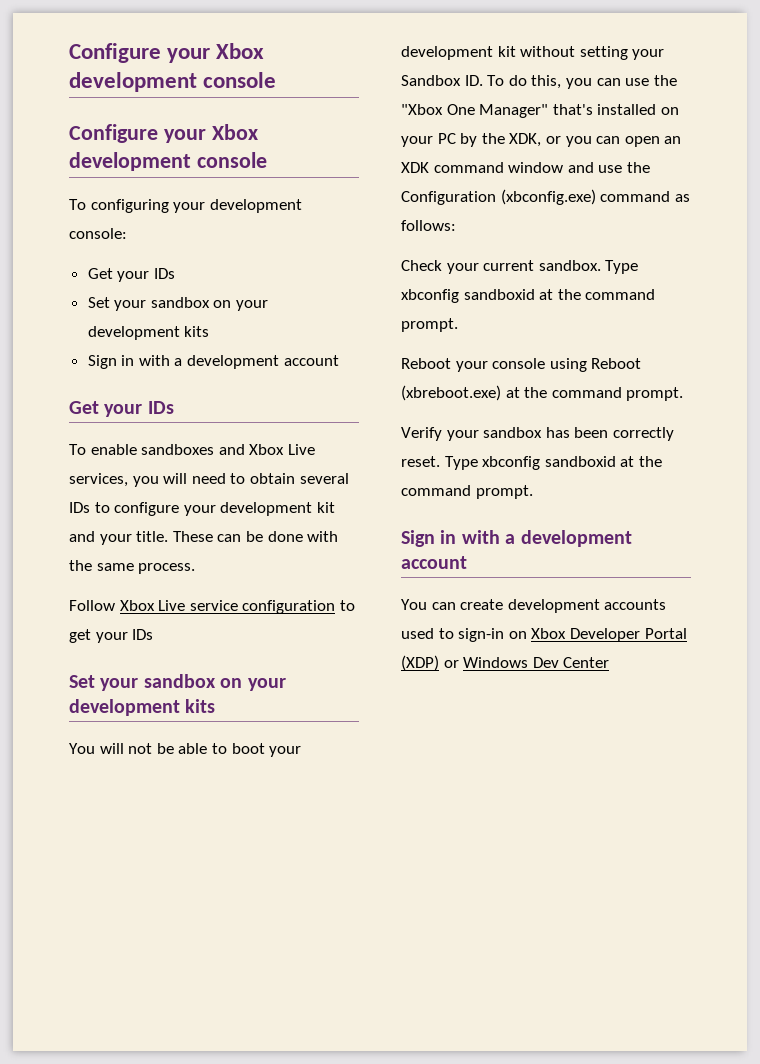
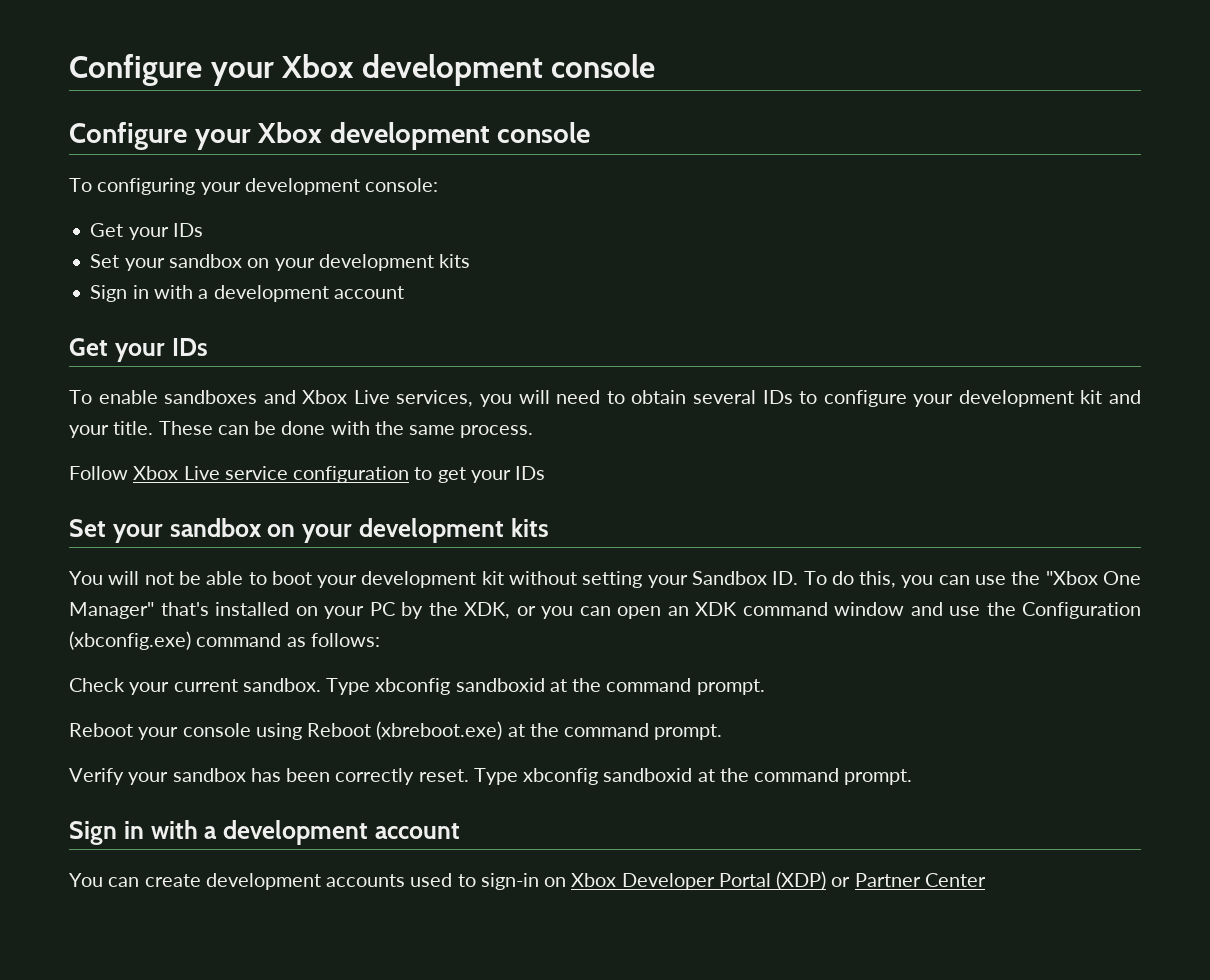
- You can create development accounts used to sign-in on Xbox Developer Portal (XDP) or Windows Dev Center
+ You can create development accounts used to sign-in on Xbox Developer Portal (XDP) or Partner Center

